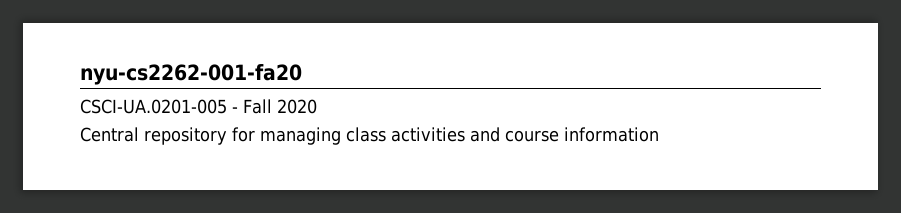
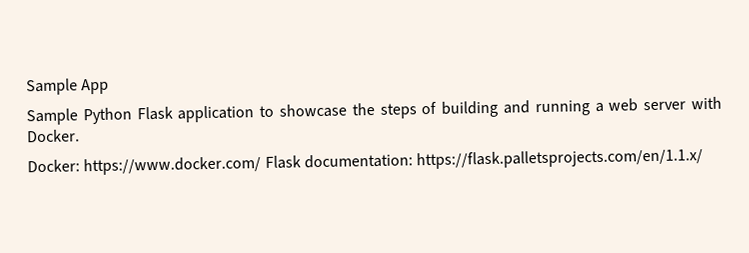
- nyu-cs2262-001-fa20
- CSCI-UA.0201-005 - Fall 2020
- Central repository for managing class activities and course information
+ Sample App
+ Sample Python Flask application to showcase the steps of building and running a web server with Docker.
+ Docker: https://www.docker.com/ Flask documentation: https://flask.palletsprojects.com/en/1.1.x/

